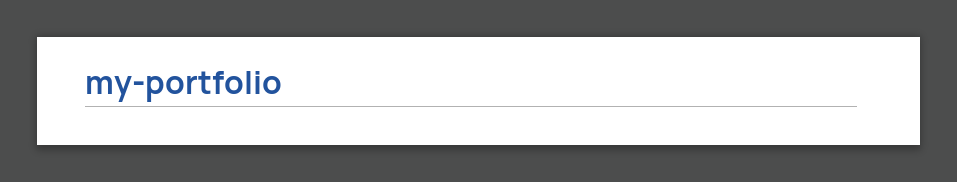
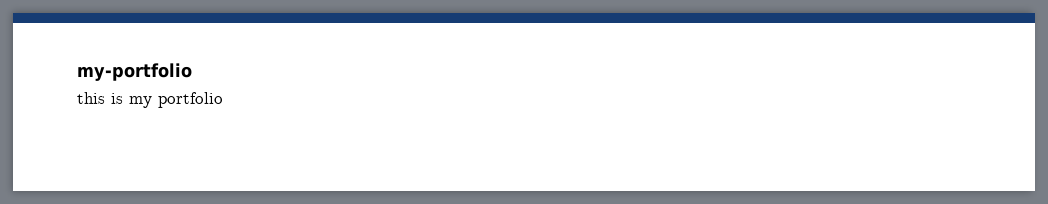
+ this is my portfolio

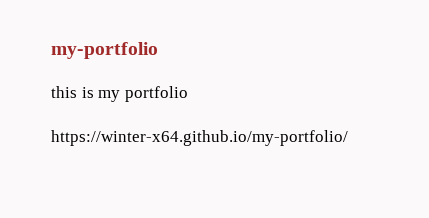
+ https://winter-x64.github.io/my-portfolio/

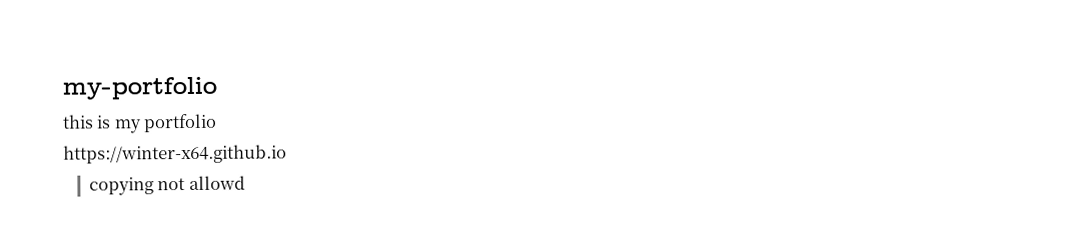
- https://winter-x64.github.io/my-portfolio/
+ https://winter-x64.github.io
+ copying not allowd

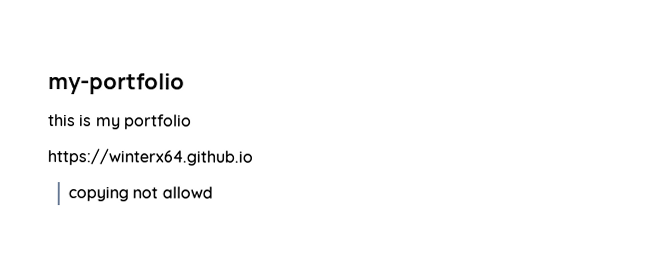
- https://winter-x64.github.io
+ https://winterx64.github.io

